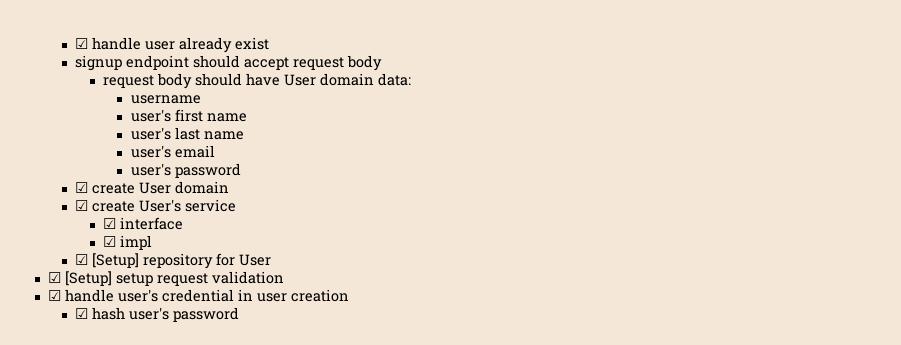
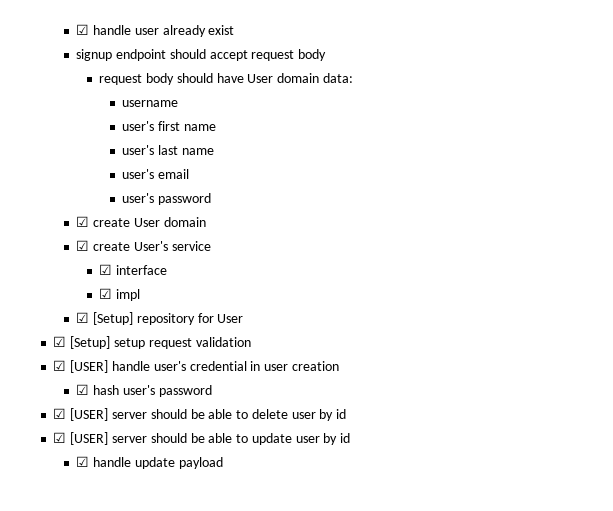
- ☑ handle user's credential in user creation
+ ☑ [USER] handle user's credential in user creation
+ ☑ [USER] server should be able to delete user by id
+ ☑ [USER] server should be able to update user by id
+ ☑ handle update payload

